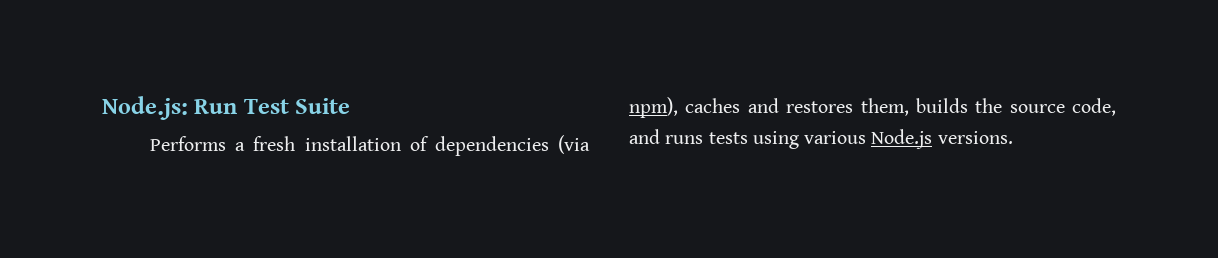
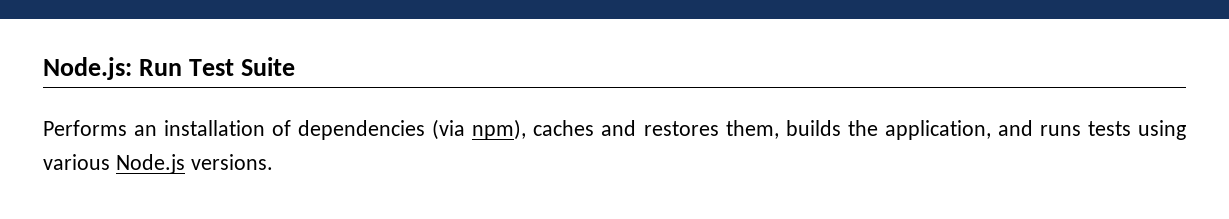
- Performs a fresh installation of dependencies (via npm), caches and restores them, builds the source code, and runs tests using various Node.js versions.
+ Performs an installation of dependencies (via npm), caches and restores them, builds the application, and runs tests using various Node.js versions.

